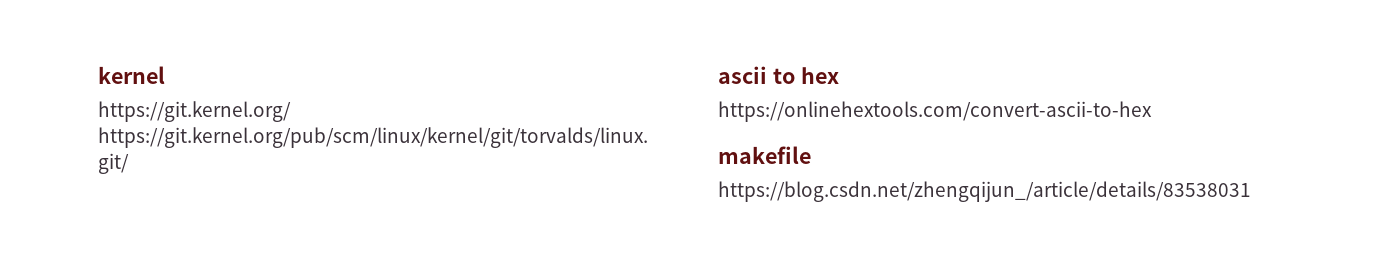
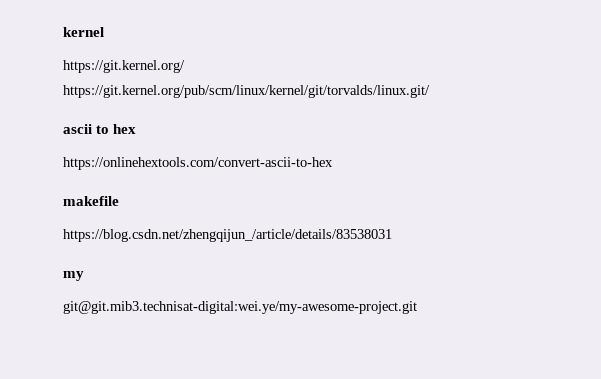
+ my
+ git@git.mib3.technisat-digital:wei.ye/my-awesome-project.git

